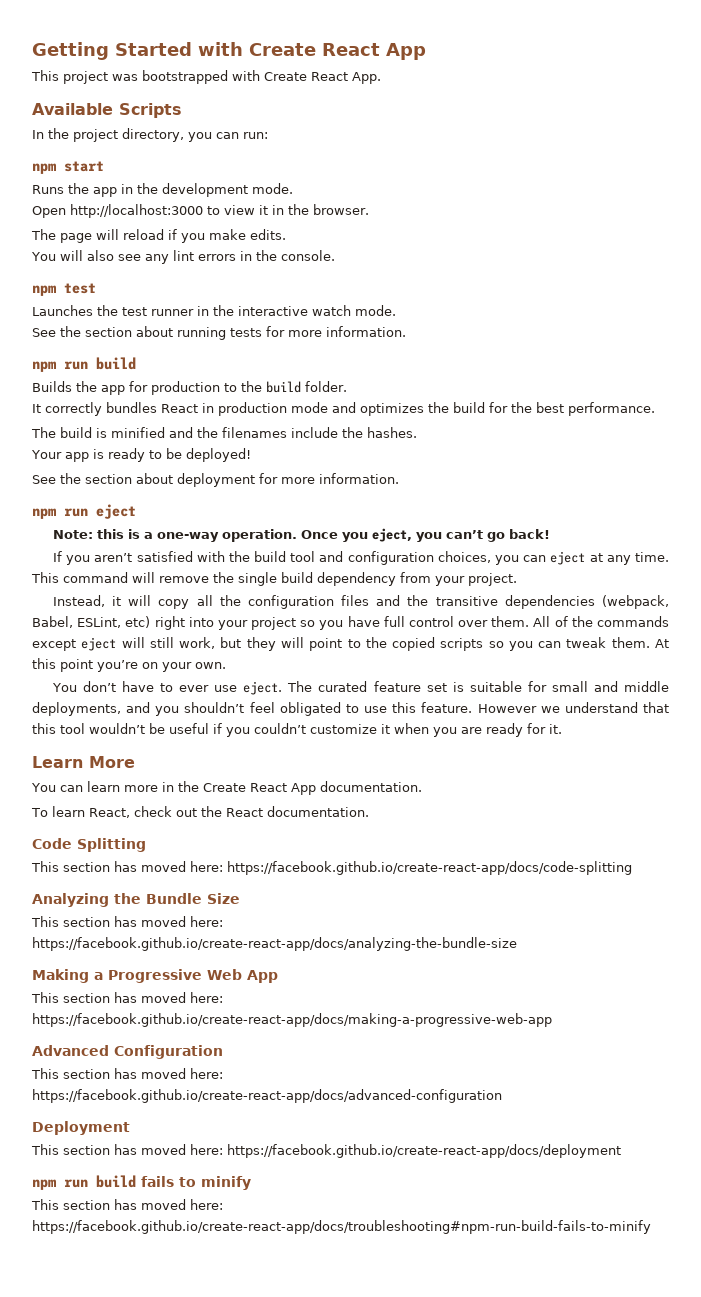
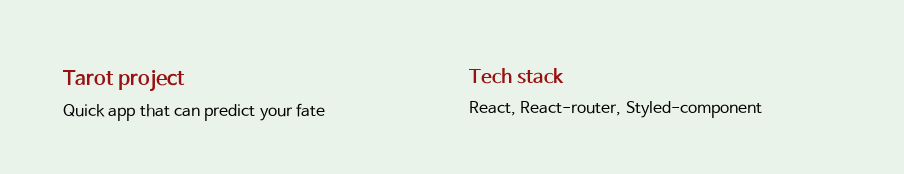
- Getting Started with Create React App
- This project was bootstrapped with Create React App.
- Available Scripts
- In the project directory, you can run:
- npm start
- Runs the app in the development mode.
- Open http://localhost:3000 to view it in the browser.
- The page will reload if you make edits.
- You will also see any lint errors in the console.
- npm test
- Launches the test runner in the interactive watch mode.
- See the section about running tests for more information.
- npm run build
- Builds the app for production to the build folder.
- It correctly bundles React in production mode and optimizes the build for the best performance.
- The build is minified and the filenames include the hashes.
- Your app is ready to be deployed!
- See the section about deployment for more information.
- npm run eject
- Note: this is a one-way operation. Once you eject, you can’t go back!
- If you aren’t satisfied with the build tool and configuration choices, you can eject at any time. This command will remove the single build dependency from your project.
- Instead, it will copy all the configuration files and the transitive dependencies (webpack, Babel, ESLint, etc) right into your project so you have full control over them. All of the commands except eject will still work, but they will point to the copied scripts so you can tweak them. At this point you’re on your own.
- You don’t have to ever use eject. The curated feature set is suitable for small and middle deployments, and you shouldn’t feel obligated to use this feature. However we understand that this tool wouldn’t be useful if you couldn’t customize it when you are ready for it.
- Learn More
- You can learn more in the Create React App documentation.
- To learn React, check out the React documentation.
- Code Splitting
- This section has moved here: https://facebook.github.io/create-react-app/docs/code-splitting
- Analyzing the Bundle Size
- This section has moved here: https://facebook.github.io/create-react-app/docs/analyzing-the-bundle-size
- Making a Progressive Web App
- This section has moved here: https://facebook.github.io/create-react-app/docs/making-a-progressive-web-app
- Advanced Configuration
- This section has moved here: https://facebook.github.io/create-react-app/docs/advanced-configuration
- Deployment
- This section has moved here: https://facebook.github.io/create-react-app/docs/deployment
- npm run build fails to minify
- This section has moved here: https://facebook.github.io/create-react-app/docs/troubleshooting#npm-run-build-fails-to-minify
+ Tarot project
+ Quick app that can predict your fate
+ Tech stack
+ React, React-router, Styled-component

